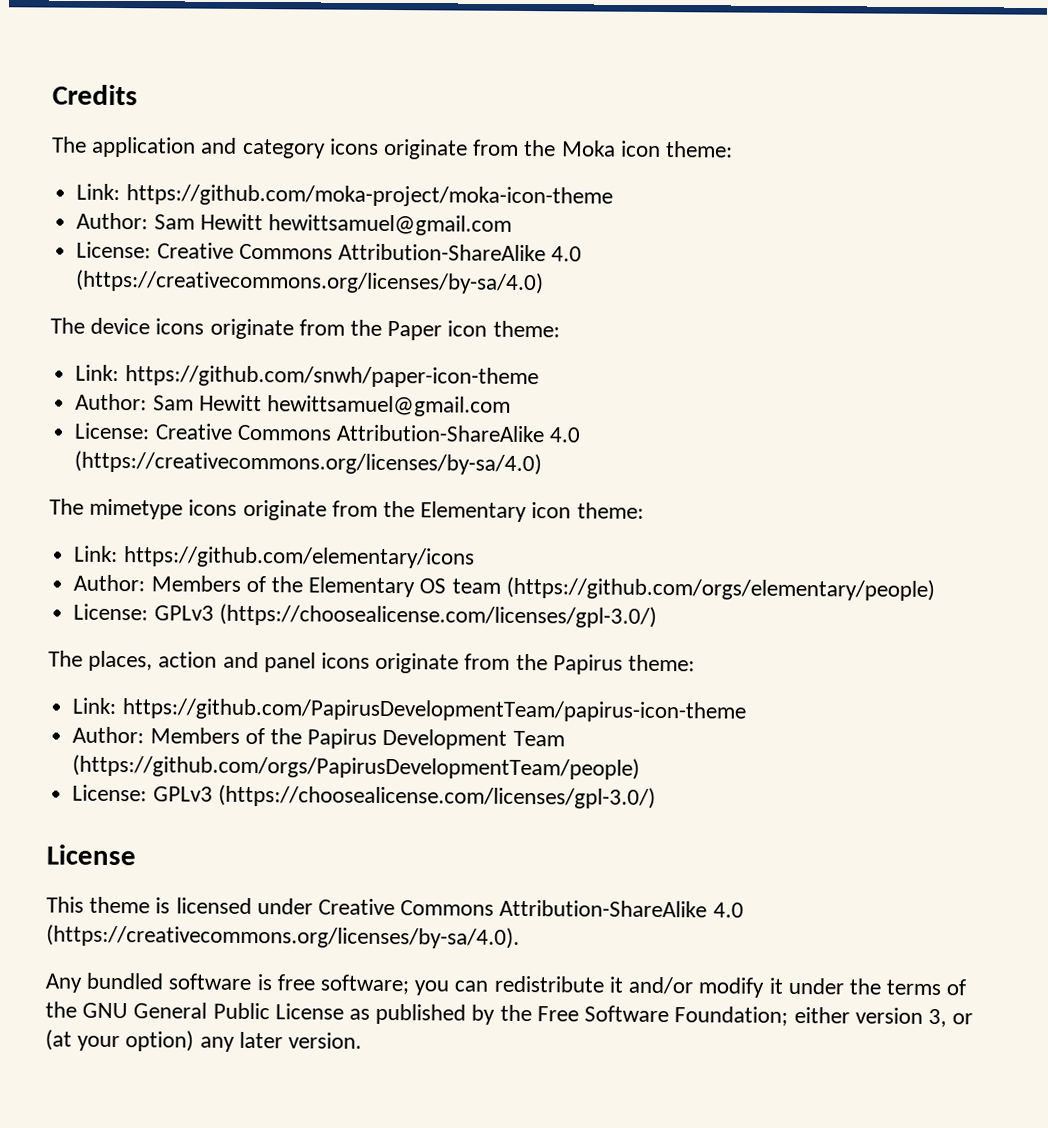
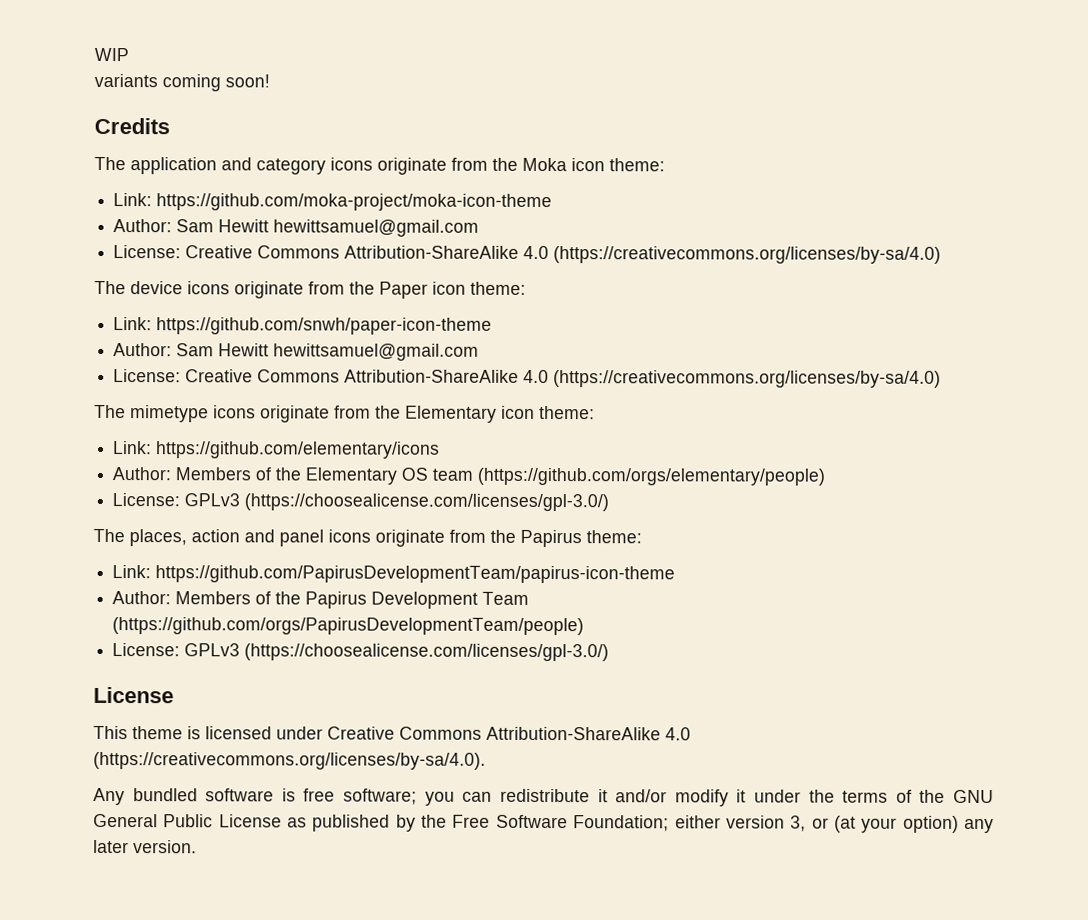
+ WIP
+ variants coming soon!

